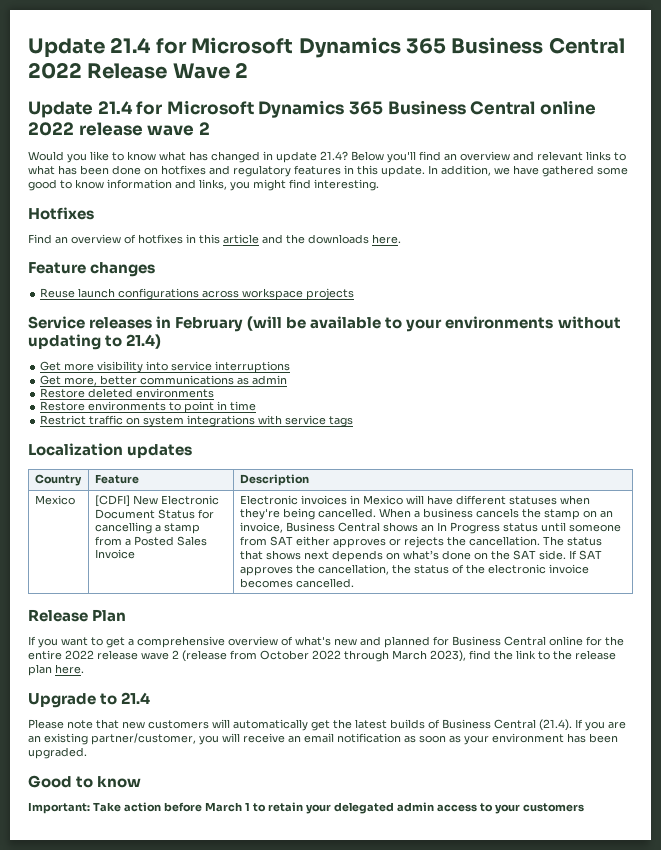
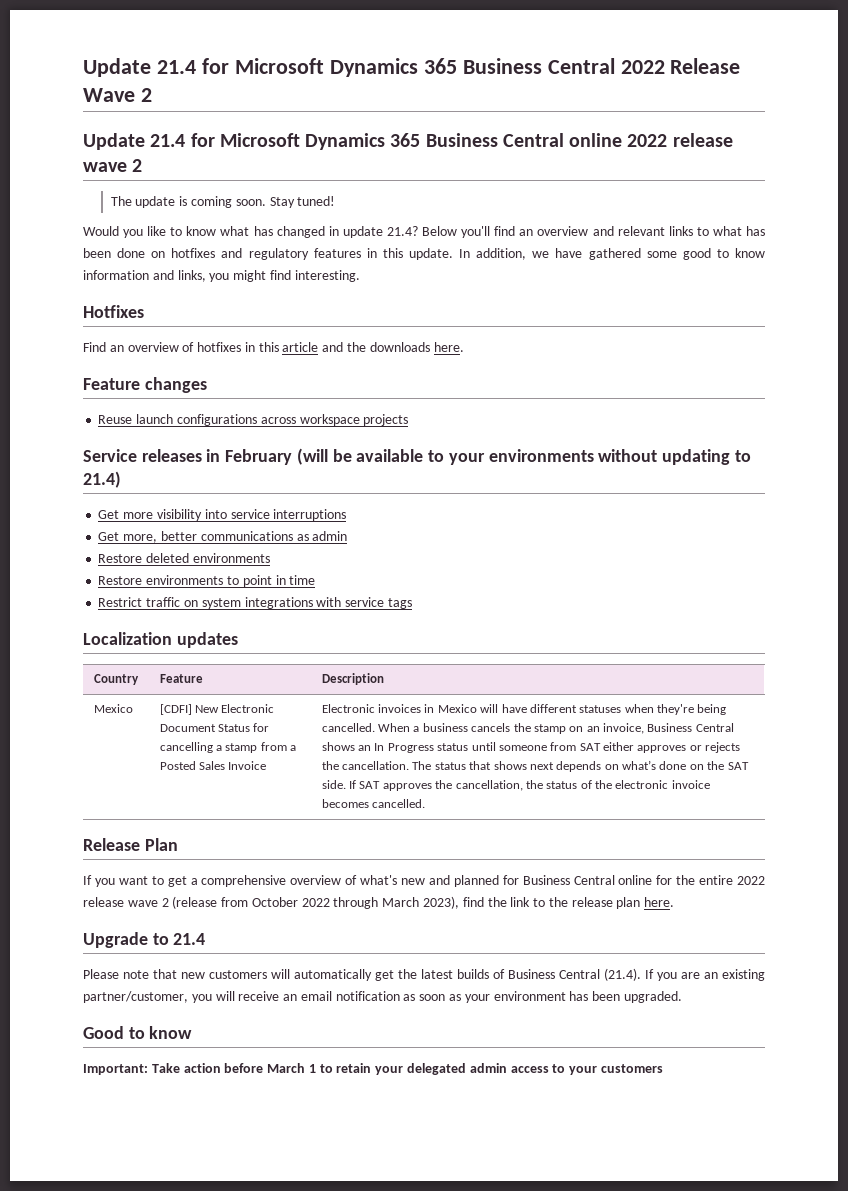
+ The update is coming soon. Stay tuned!

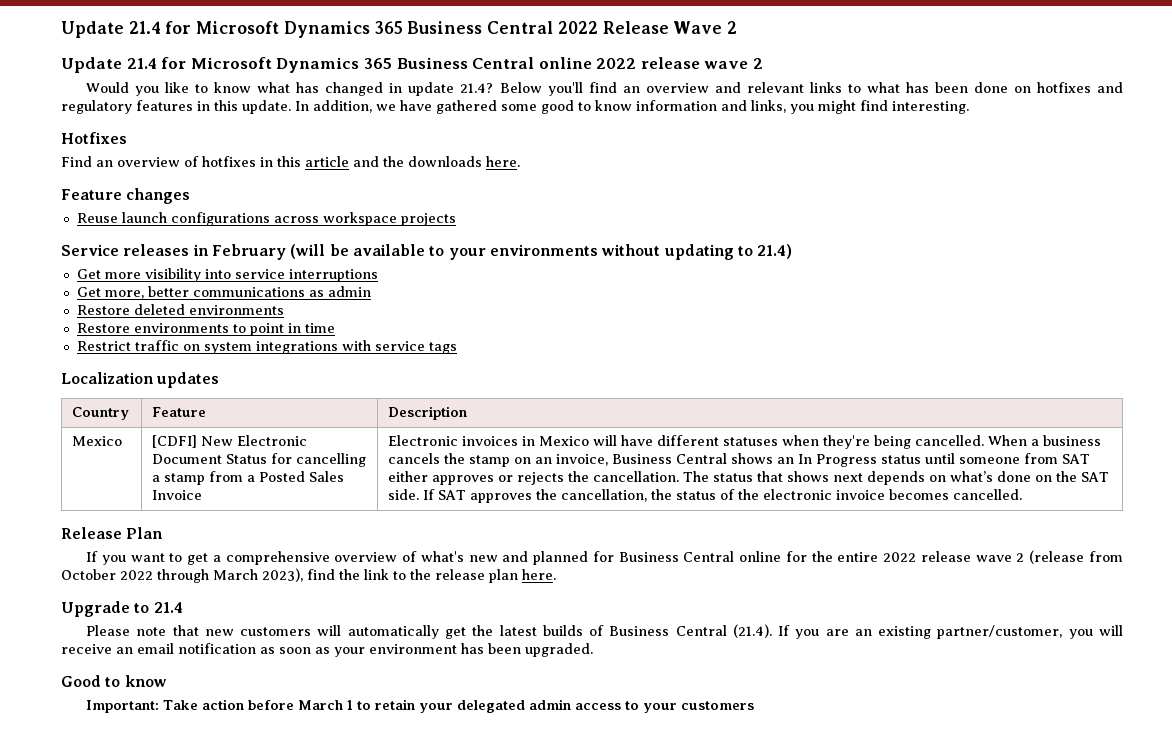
- The update is coming soon. Stay tuned!

